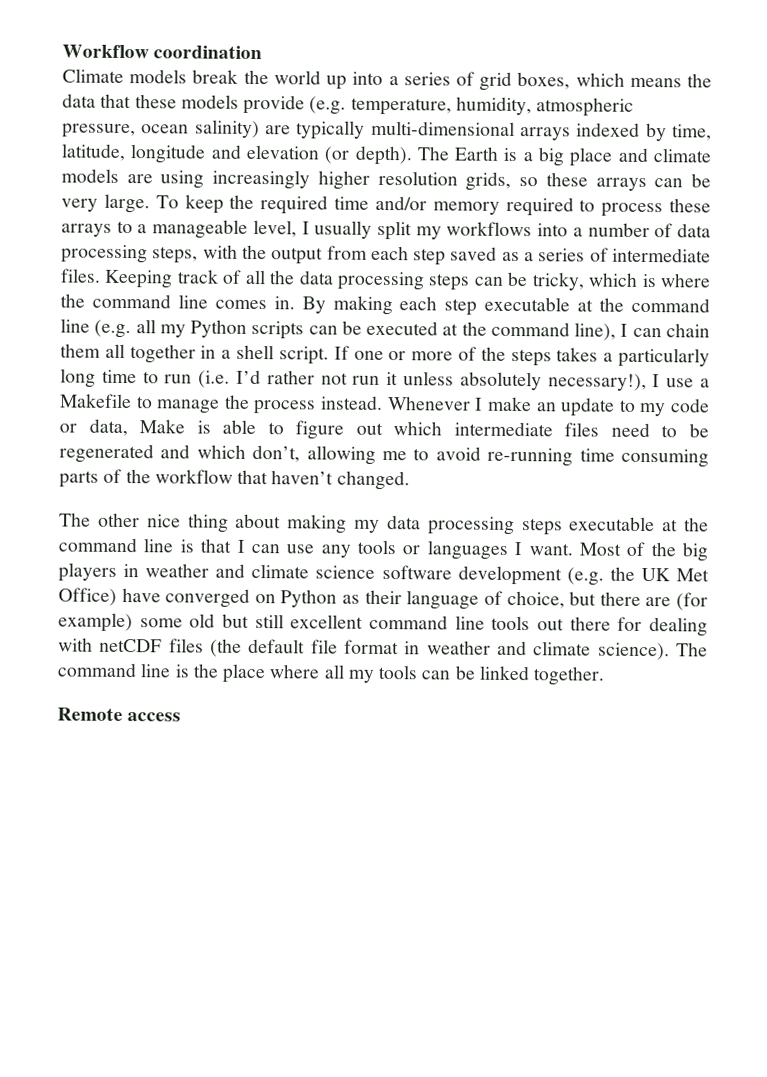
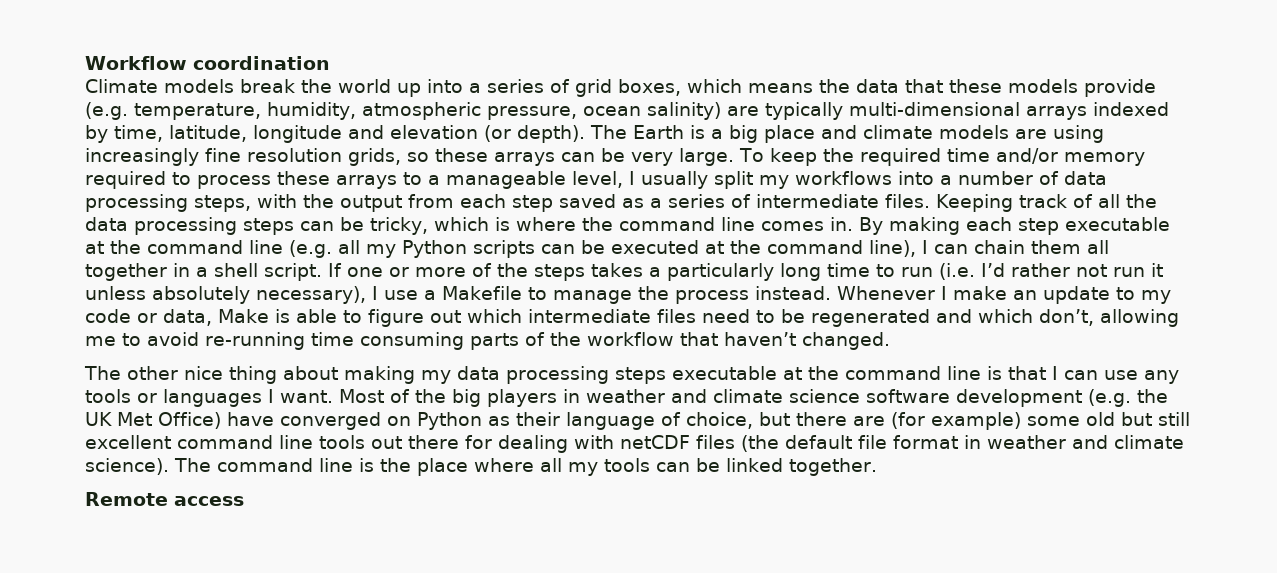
- The Earth is a big place and climate models are using increasingly higher resolution grids, so these arrays can be very large.
+ The Earth is a big place and climate models are using increasingly fine resolution grids, so these arrays can be very large.
- If one or more of the steps takes a particularly long time to run (i.e. I’d rather not run it unless absolutely necessary!), I use a Makefile to manage the process instead.
+ If one or more of the steps takes a particularly long time to run (i.e. I’d rather not run it unless absolutely necessary), I use a Makefile to manage the process instead.

